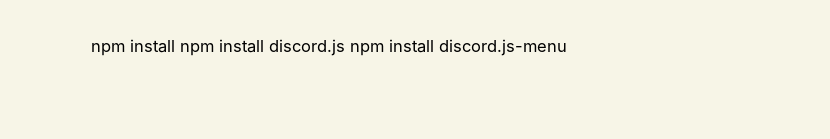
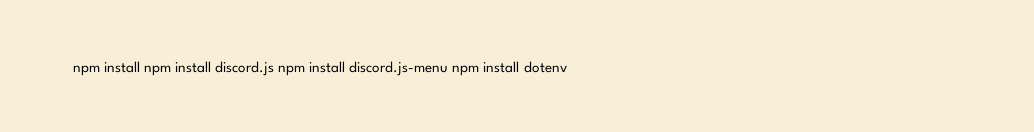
- npm install npm install discord.js npm install discord.js-menu
+ npm install npm install discord.js npm install discord.js-menu npm install dotenv

